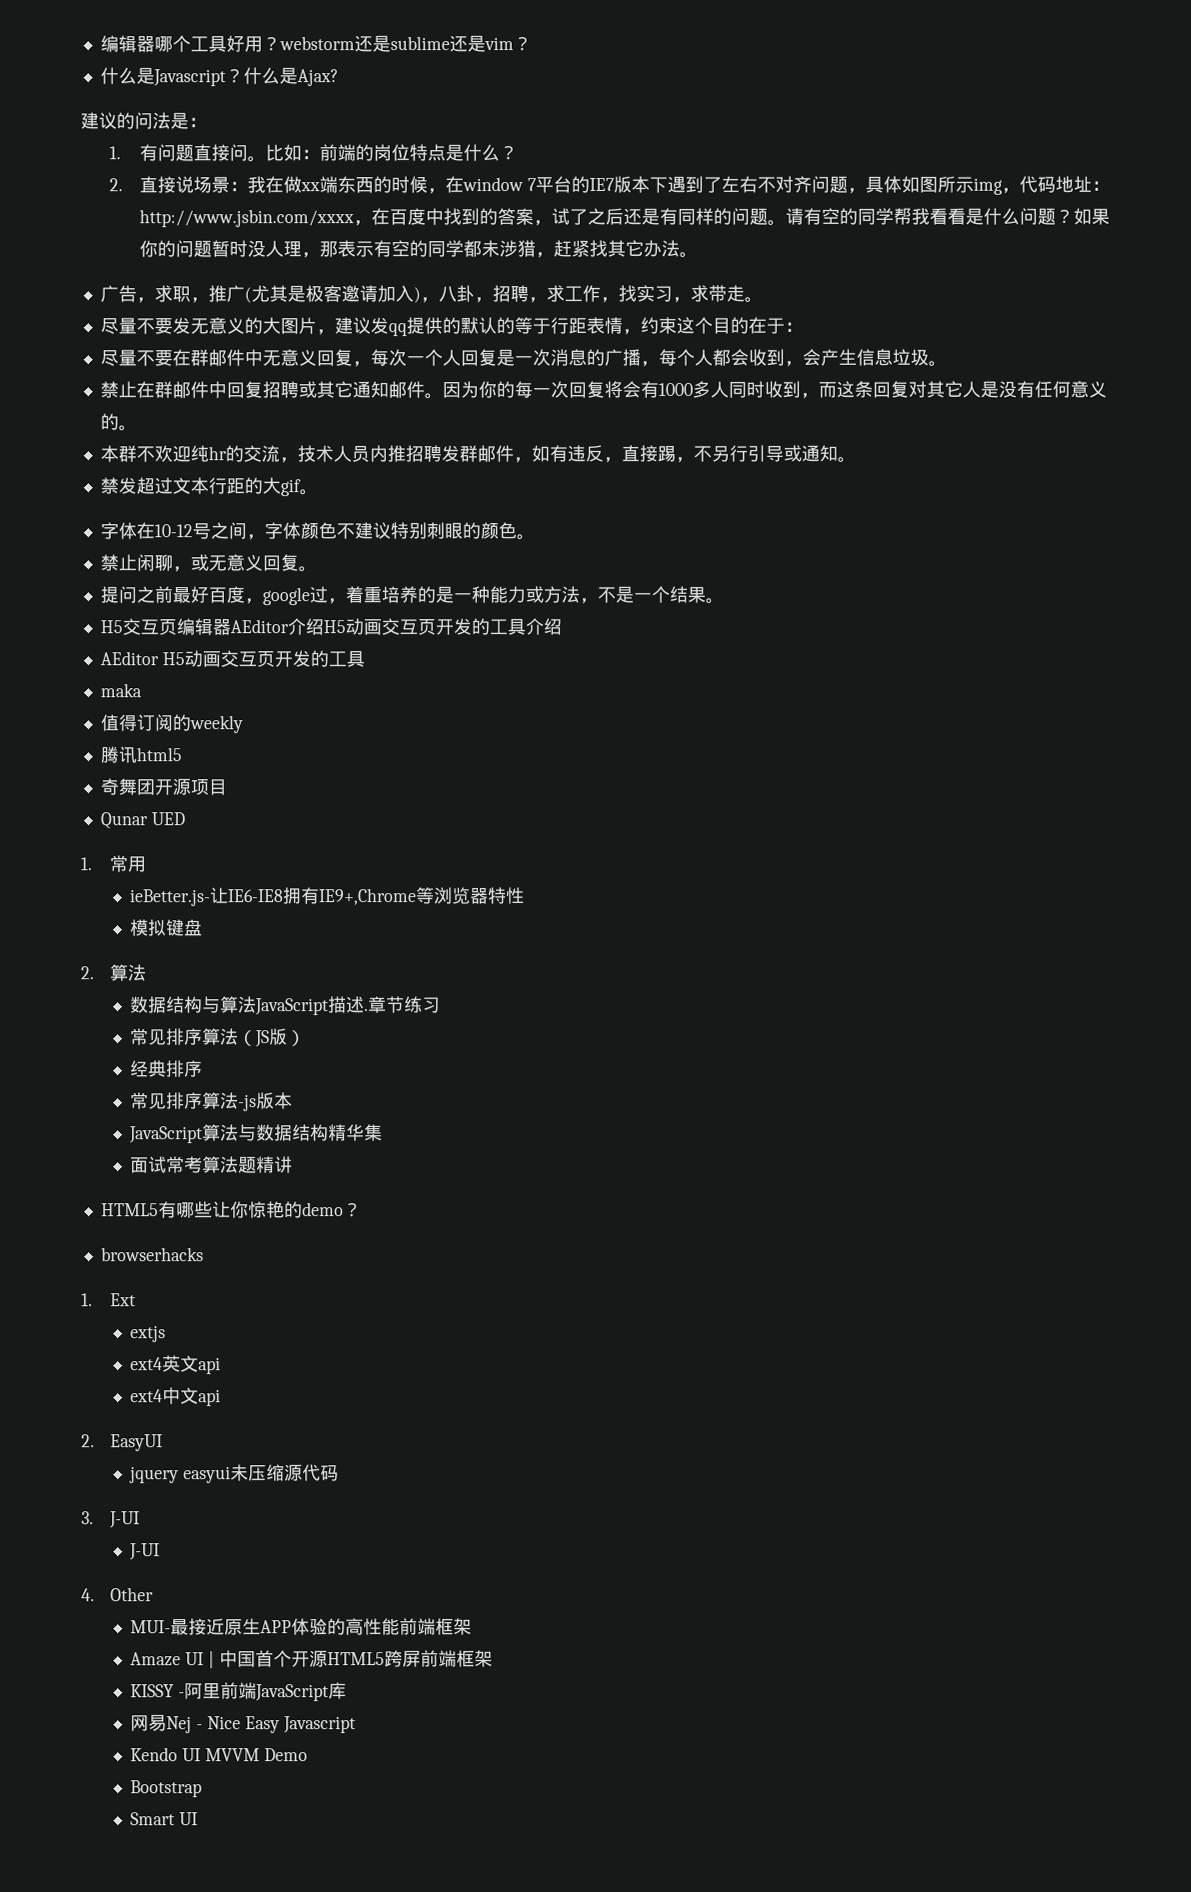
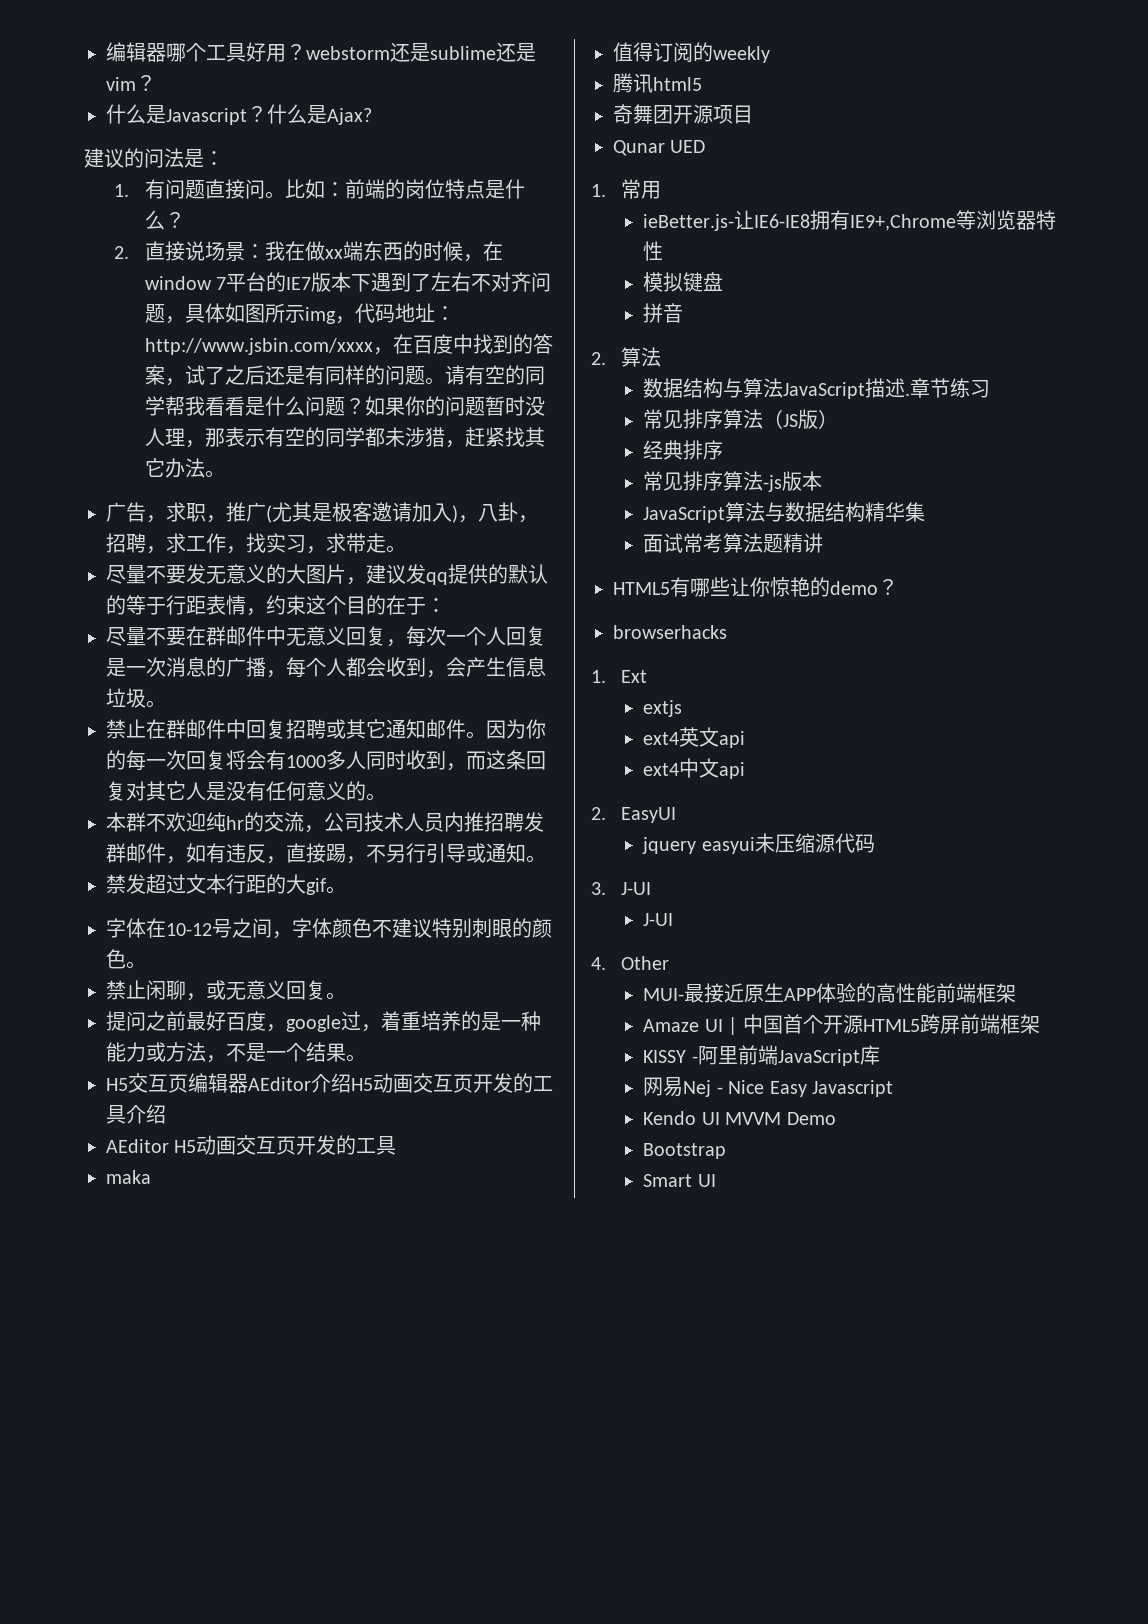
- 本群不欢迎纯hr的交流，技术人员内推招聘发群邮件，如有违反，直接踢，不另行引导或通知。
+ 本群不欢迎纯hr的交流，公司技术人员内推招聘发群邮件，如有违反，直接踢，不另行引导或通知。
+ 拼音

